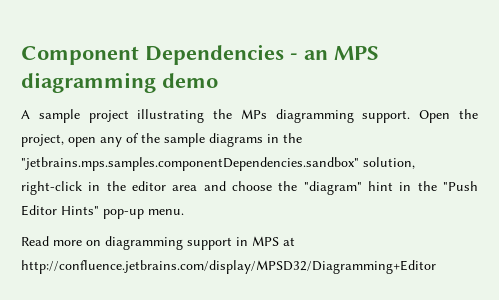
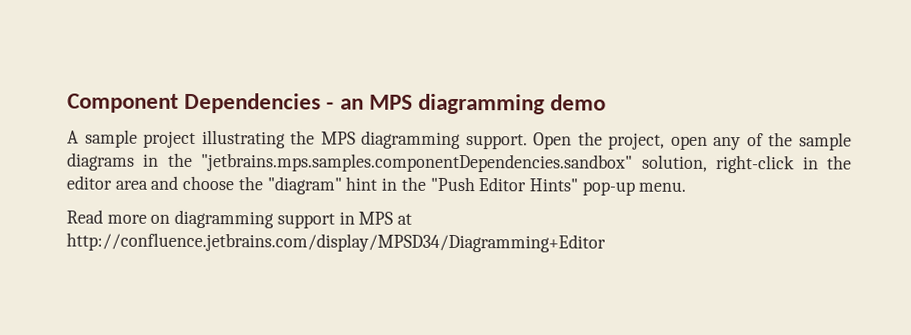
- A sample project illustrating the MPs diagramming support.
+ A sample project illustrating the MPS diagramming support.
- Read more on diagramming support in MPS at http://confluence.jetbrains.com/display/MPSD32/Diagramming+Editor
+ Read more on diagramming support in MPS at http://confluence.jetbrains.com/display/MPSD34/Diagramming+Editor

